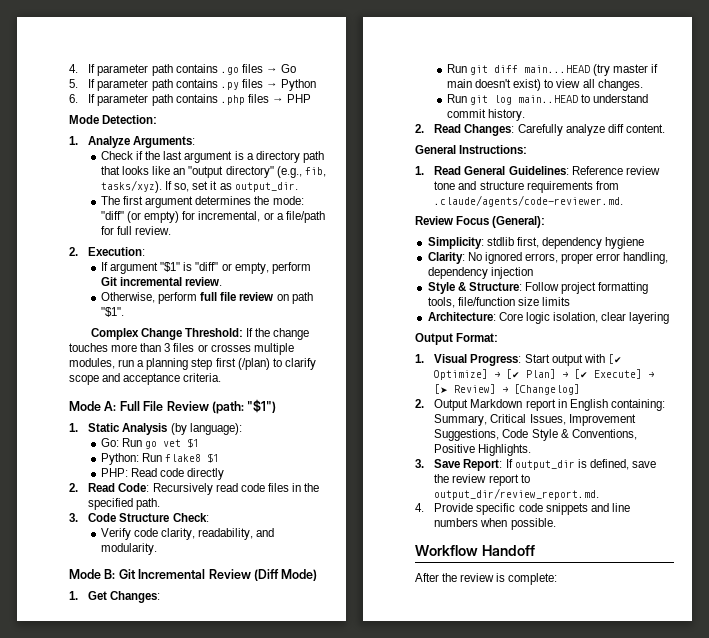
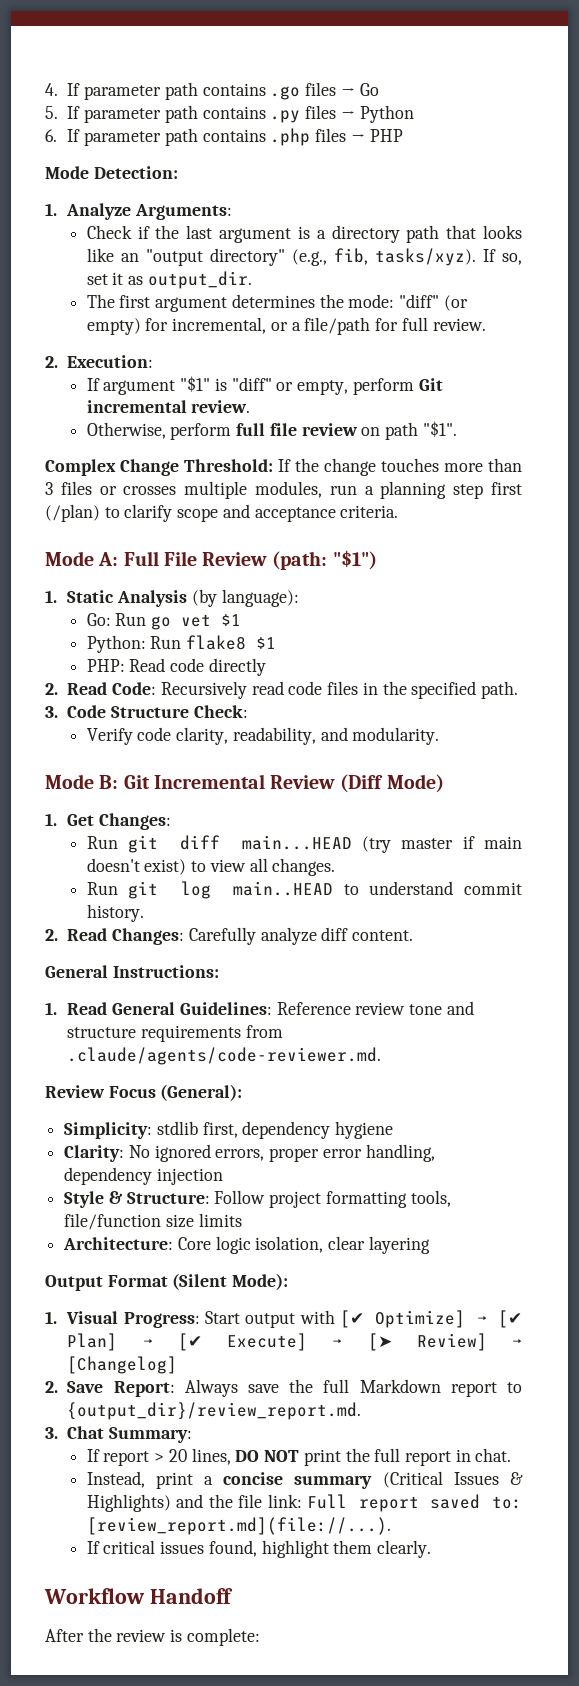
- Output Format:
+ Output Format (Silent Mode):
- 2. Output Markdown report in English containing: Summary, Critical Issues, Improvement Suggestions, Code Style & Conventions, Positive Highlights.
- 3. Save Report: If output_dir is defined, save the review report to output_dir/review_report.md.
- 4. Provide specific code snippets and line numbers when possible.
+ 2. Save Report: Always save the full Markdown report to {output_dir}/review_report.md.
+ 3. Chat Summary:
+ If report > 20 lines, DO NOT print the full report in chat.
+ Instead, print a concise summary (Critical Issues & Highlights) and the file link: Full report saved to: [review_report.md](file://...).
+ If critical issues found, highlight them clearly.

